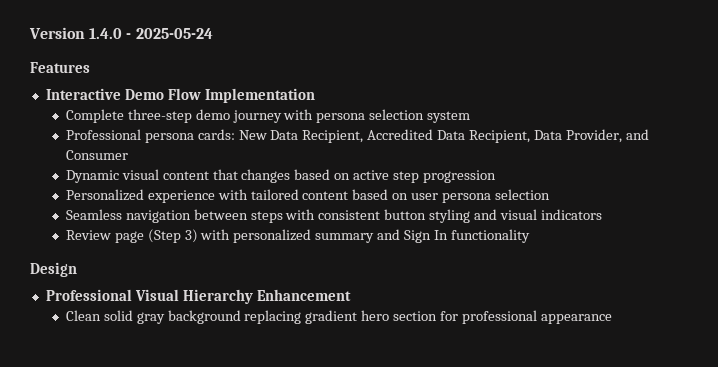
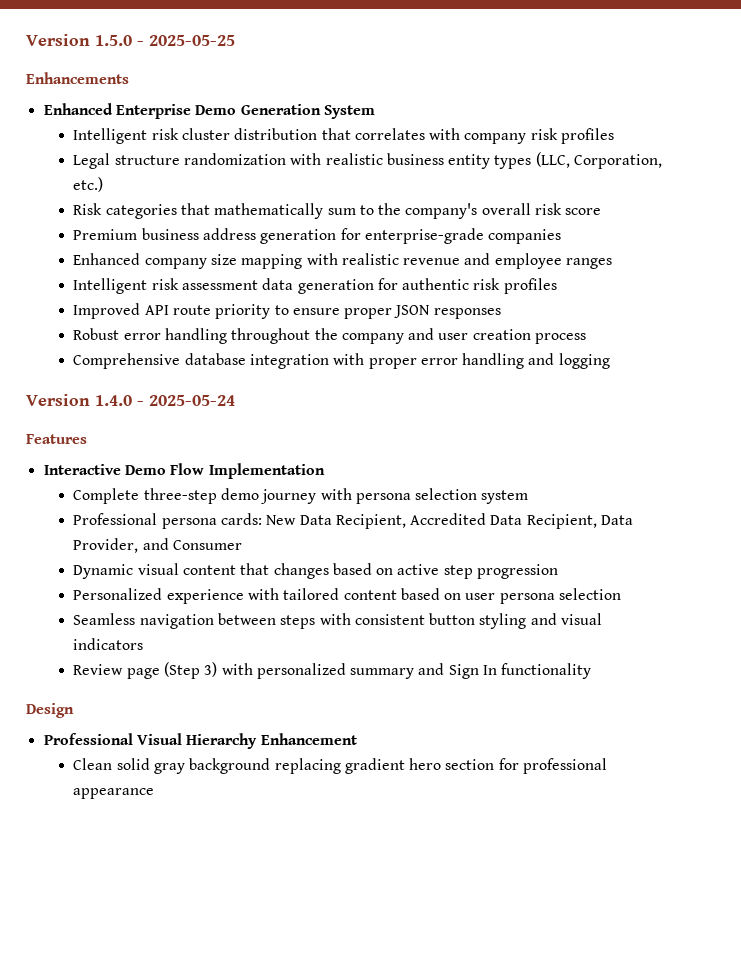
+ Version 1.5.0 - 2025-05-25
+ Enhancements
+ Enhanced Enterprise Demo Generation System
+ Intelligent risk cluster distribution that correlates with company risk profiles
+ Legal structure randomization with realistic business entity types (LLC, Corporation, etc.)
+ Risk categories that mathematically sum to the company's overall risk score
+ Premium business address generation for enterprise-grade companies
+ Enhanced company size mapping with realistic revenue and employee ranges
+ Intelligent risk assessment data generation for authentic risk profiles
+ Improved API route priority to ensure proper JSON responses
+ Robust error handling throughout the company and user creation process
+ Comprehensive database integration with proper error handling and logging

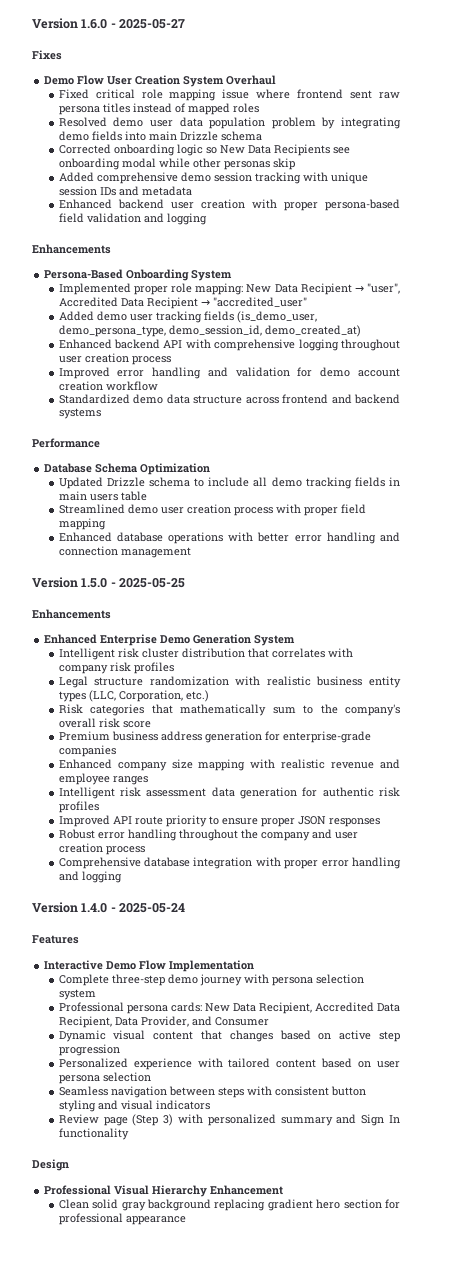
+ Version 1.6.0 - 2025-05-27
+ Fixes
+ Demo Flow User Creation System Overhaul
+ Fixed critical role mapping issue where frontend sent raw persona titles instead of mapped roles
+ Resolved demo user data population problem by integrating demo fields into main Drizzle schema
+ Corrected onboarding logic so New Data Recipients see onboarding modal while other personas skip
+ Added comprehensive demo session tracking with unique session IDs and metadata
+ Enhanced backend user creation with proper persona-based field validation and logging
+ Enhancements
+ Persona-Based Onboarding System
+ Implemented proper role mapping: New Data Recipient → "user", Accredited Data Recipient → "accredited_user"
+ Added demo user tracking fields (is_demo_user, demo_persona_type, demo_session_id, demo_created_at)
+ Enhanced backend API with comprehensive logging throughout user creation process
+ Improved error handling and validation for demo account creation workflow
+ Standardized demo data structure across frontend and backend systems
+ Performance
+ Database Schema Optimization
+ Updated Drizzle schema to include all demo tracking fields in main users table
+ Streamlined demo user creation process with proper field mapping
+ Enhanced database operations with better error handling and connection management

